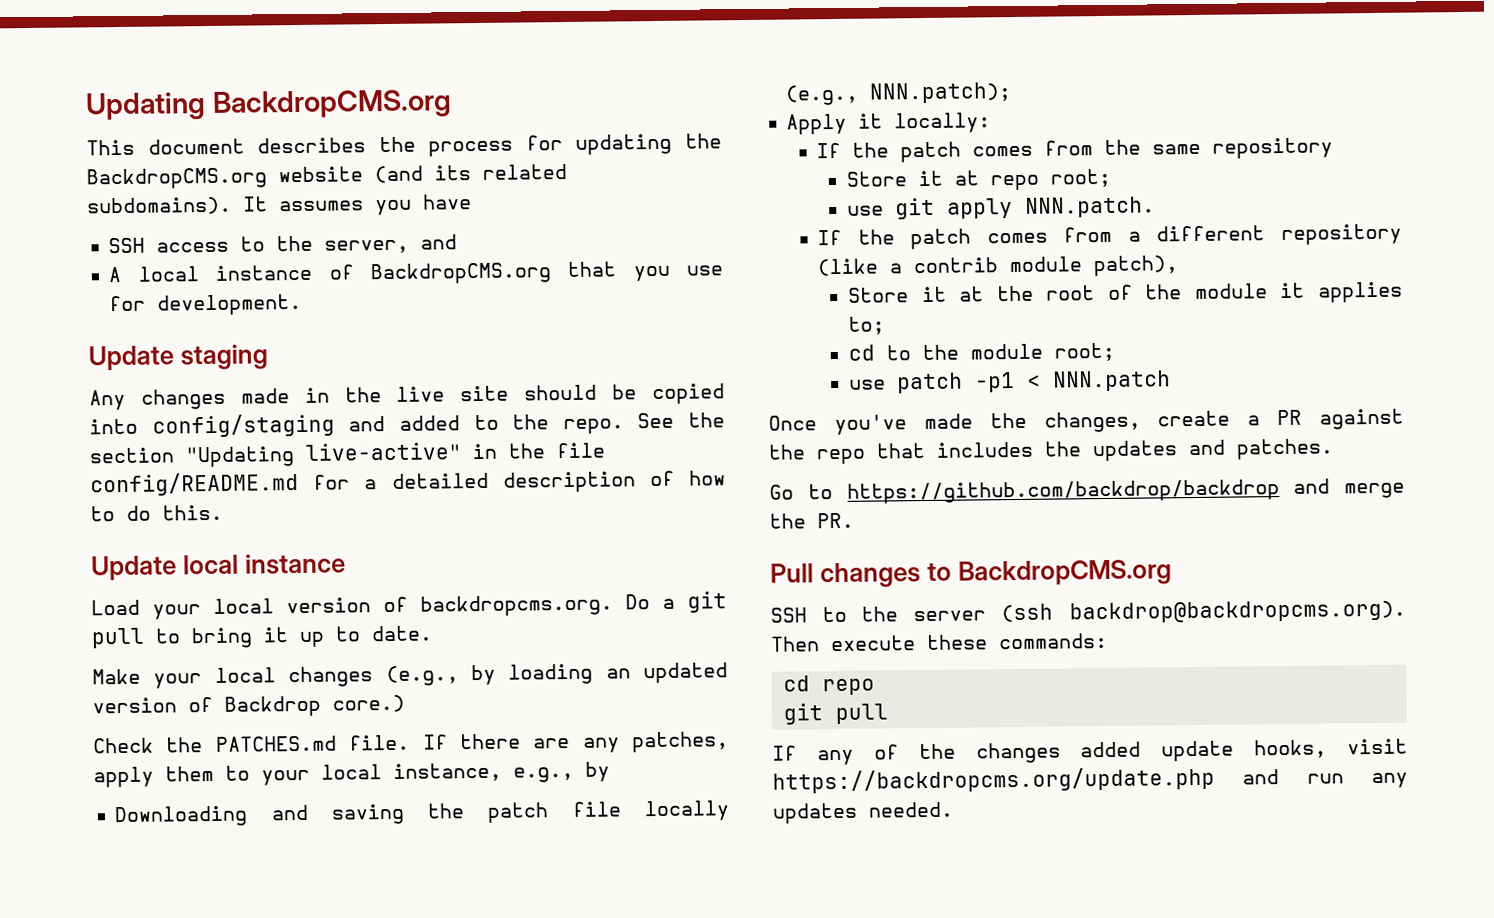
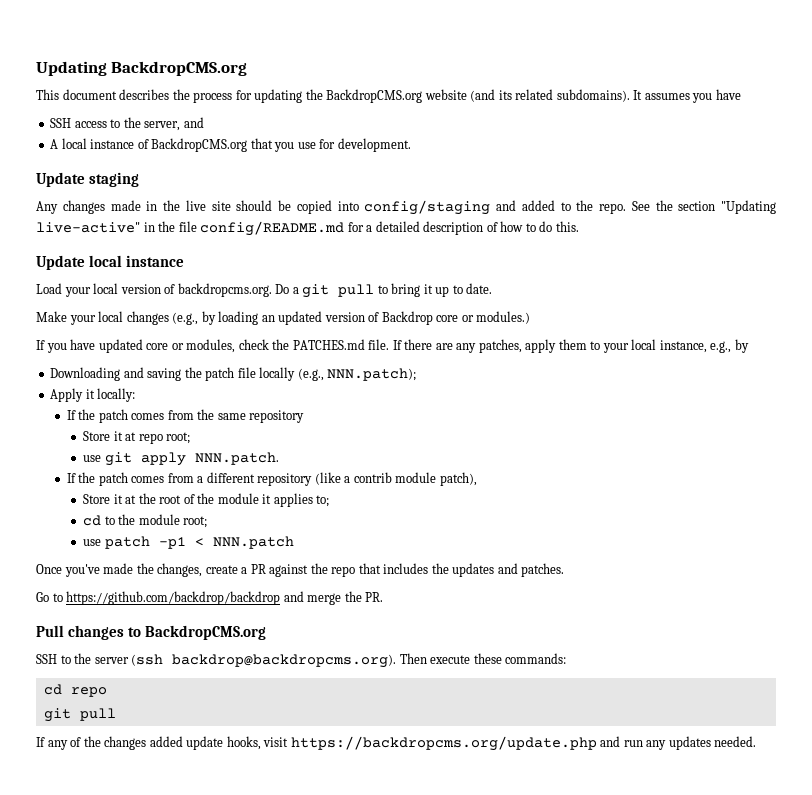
- Make your local changes (e.g., by loading an updated version of Backdrop core.)
- Check the PATCHES.md file.
+ Make your local changes (e.g., by loading an updated version of Backdrop core or modules.)
+ If you have updated core or modules, check the PATCHES.md file.

